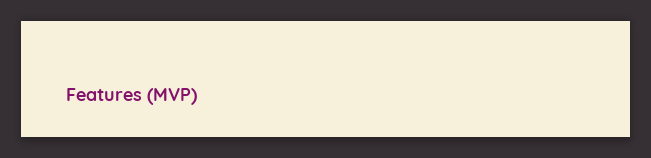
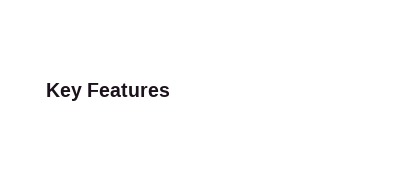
- Features (MVP)
+ Key Features

